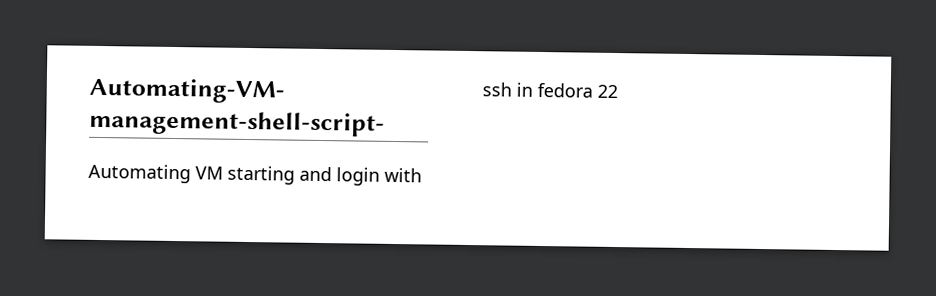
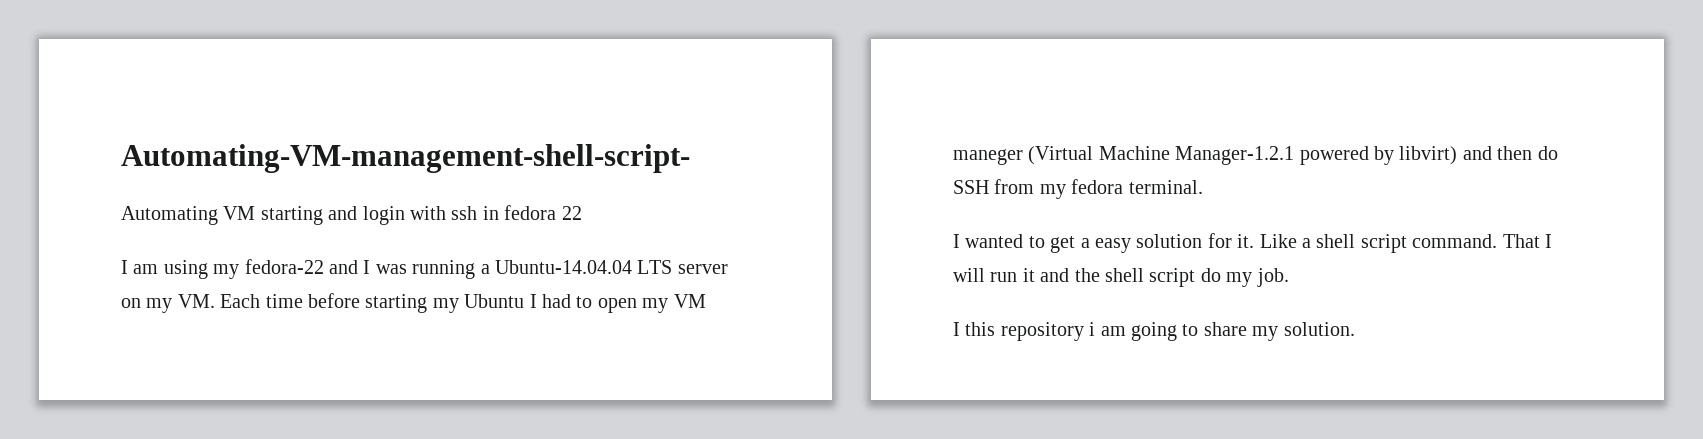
+ I am using my fedora-22 and I was running a Ubuntu-14.04.04 LTS server on my VM. Each time before starting my Ubuntu I had to open my VM maneger (Virtual Machine Manager-1.2.1 powered by libvirt) and then do SSH from my fedora terminal.
+ I wanted to get a easy solution for it. Like a shell script command. That I will run it and the shell script do my job.
+ I this repository i am going to share my solution.

